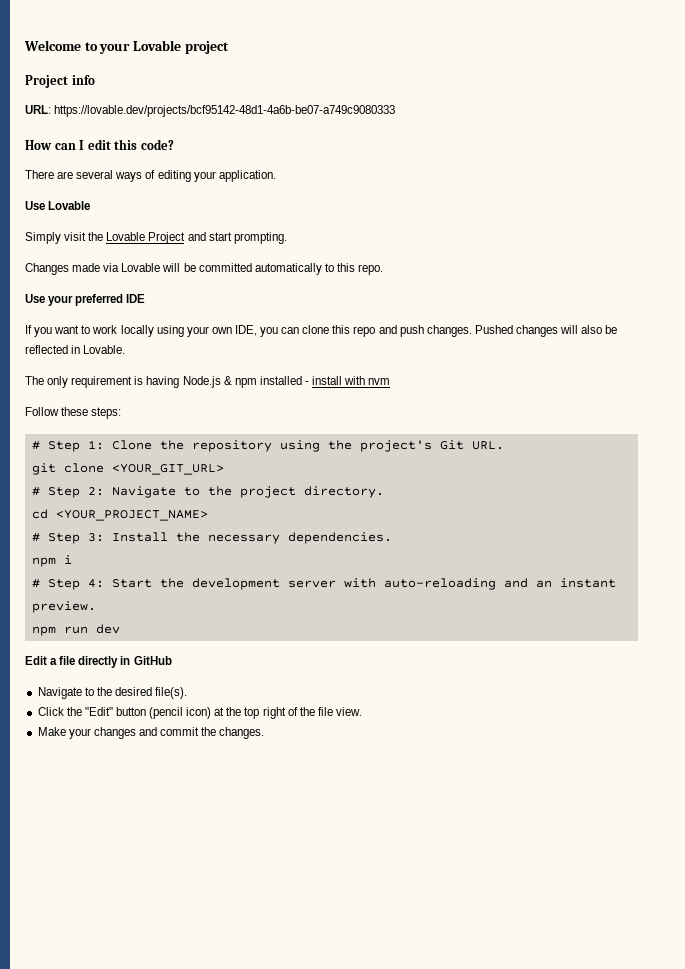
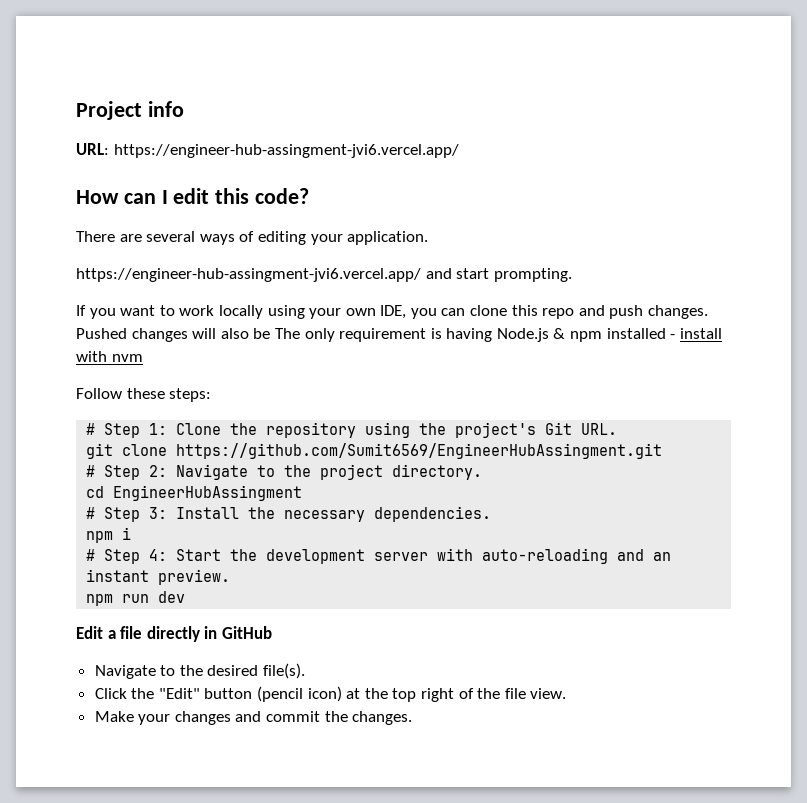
- Welcome to your Lovable project
- URL: https://lovable.dev/projects/bcf95142-48d1-4a6b-be07-a749c9080333
+ URL: https://engineer-hub-assingment-jvi6.vercel.app/
- Use Lovable
- Simply visit the Lovable Project and start prompting.
- Changes made via Lovable will be committed automatically to this repo.
- Use your preferred IDE
+ https://engineer-hub-assingment-jvi6.vercel.app/ and start prompting.
- Pushed changes will also be reflected in Lovable.
- The only requirement is having Node.js & npm installed - install with nvm
+ Pushed changes will also be The only requirement is having Node.js & npm installed - install with nvm
- git clone <YOUR_GIT_URL>
+ git clone https://github.com/Sumit6569/EngineerHubAssingment.git
- cd <YOUR_PROJECT_NAME>
+ cd EngineerHubAssingment

